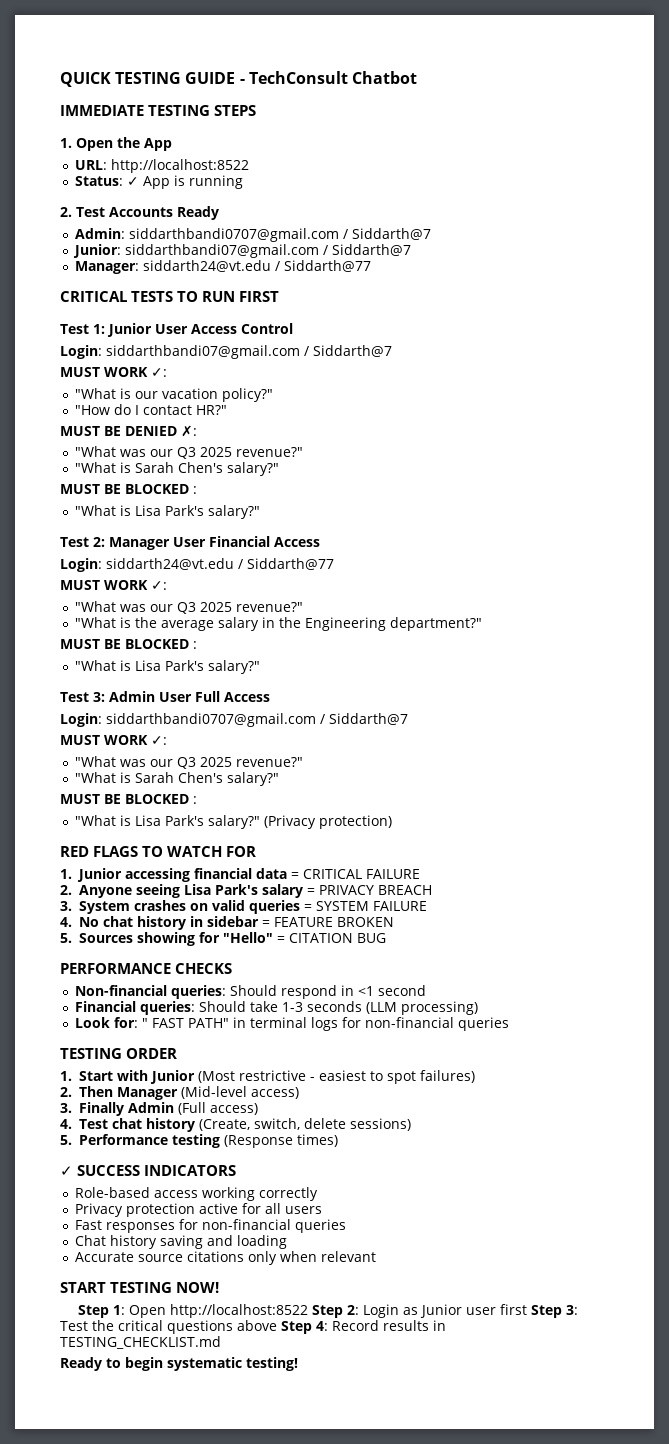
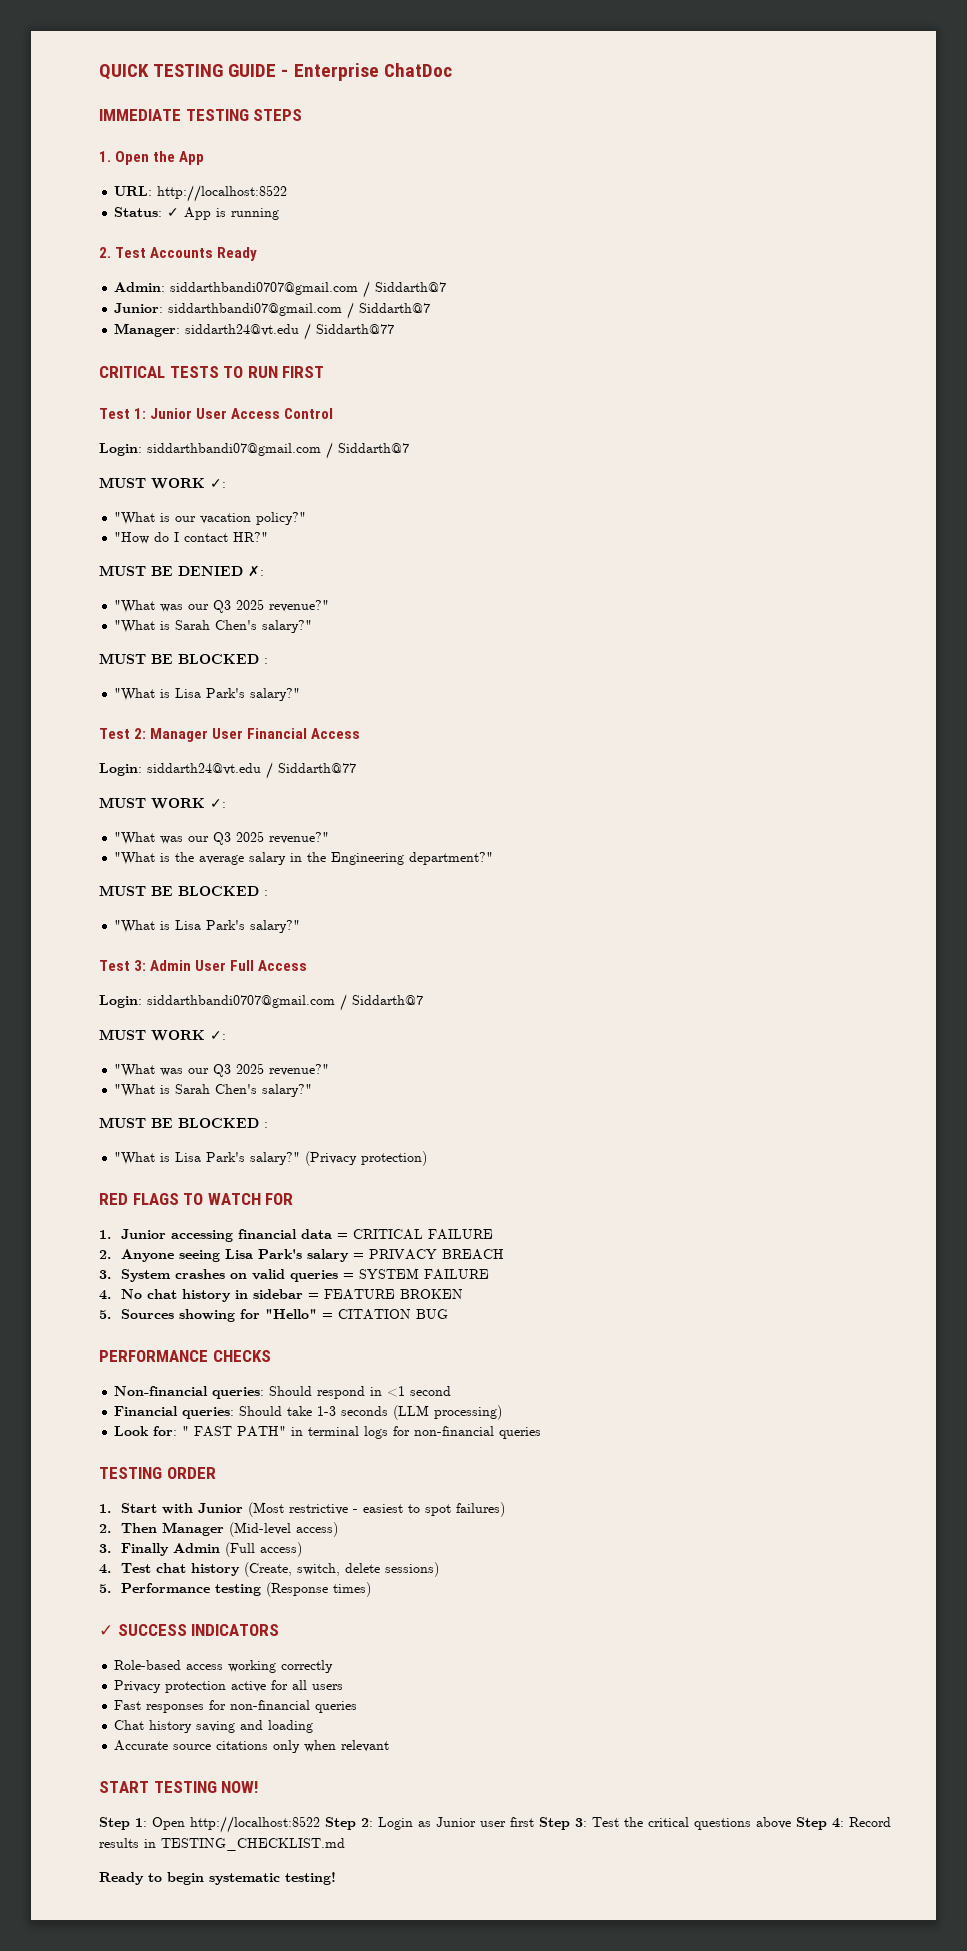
- QUICK TESTING GUIDE - TechConsult Chatbot
+ QUICK TESTING GUIDE - Enterprise ChatDoc

